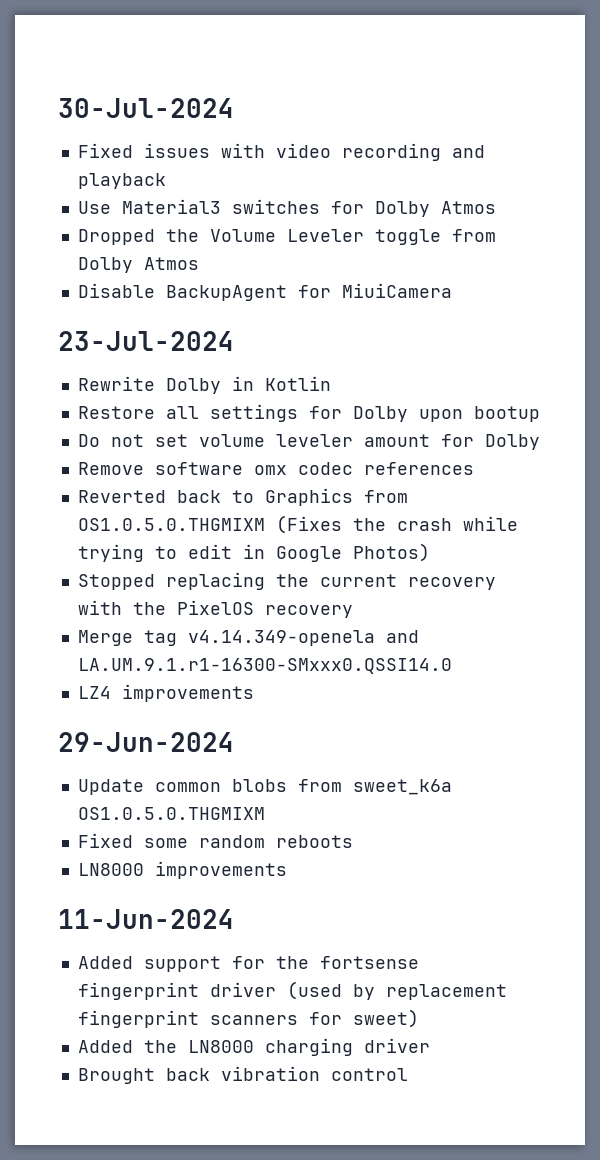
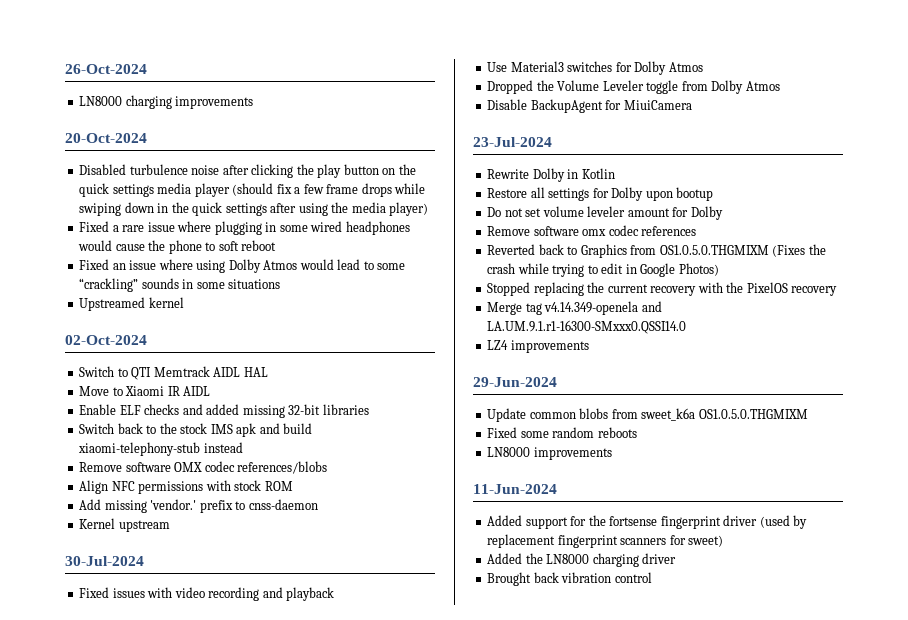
+ 26-Oct-2024
+ LN8000 charging improvements
+ 20-Oct-2024
+ Disabled turbulence noise after clicking the play button on the quick settings media player (should fix a few frame drops while swiping down in the quick settings after using the media player)
+ Fixed a rare issue where plugging in some wired headphones would cause the phone to soft reboot
+ Fixed an issue where using Dolby Atmos would lead to some “crackling” sounds in some situations
+ Upstreamed kernel
+ 02-Oct-2024
+ Switch to QTI Memtrack AIDL HAL
+ Move to Xiaomi IR AIDL
+ Enable ELF checks and added missing 32-bit libraries
+ Switch back to the stock IMS apk and build xiaomi-telephony-stub instead
+ Remove software OMX codec references/blobs
+ Align NFC permissions with stock ROM
+ Add missing 'vendor.' prefix to cnss-daemon
+ Kernel upstream

